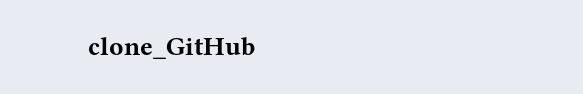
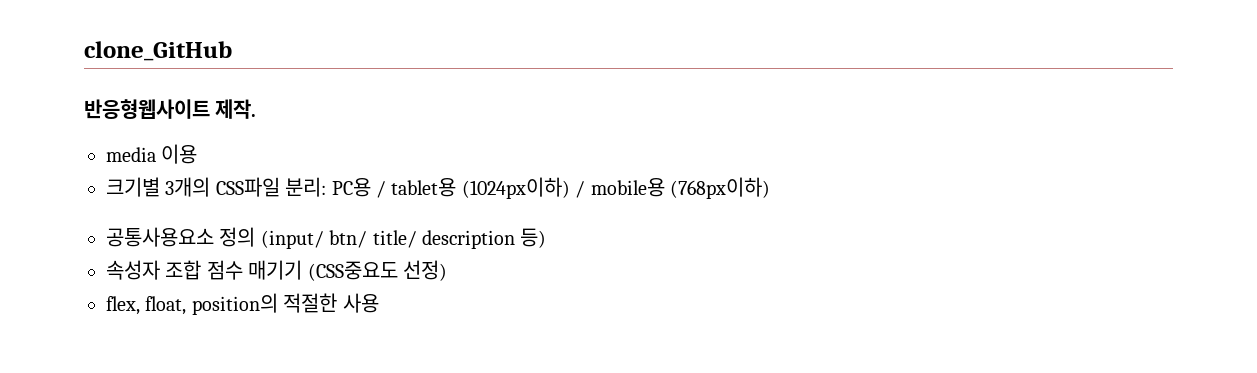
+ 반응형웹사이트 제작.
+ media 이용
+ 크기별 3개의 CSS파일 분리: PC용 / tablet용 (1024px이하) / mobile용 (768px이하)
+ 공통사용요소 정의 (input/ btn/ title/ description 등)
+ 속성자 조합 점수 매기기 (CSS중요도 선정)
+ flex, float, position의 적절한 사용

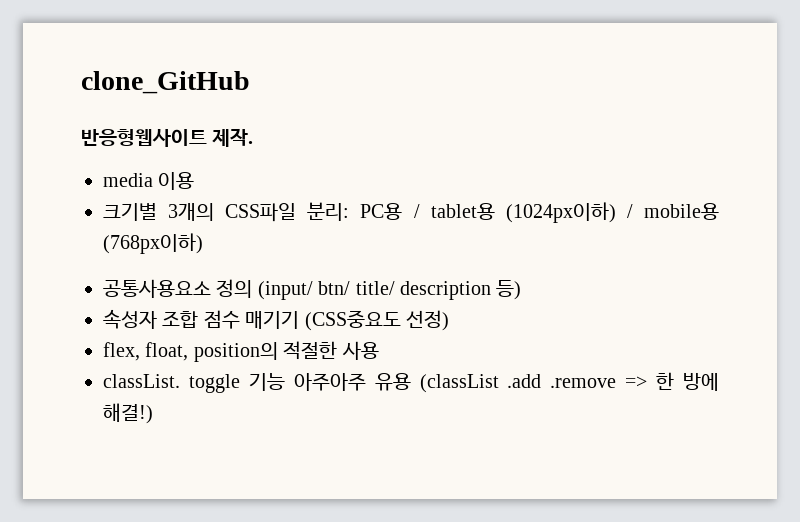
+ classList. toggle 기능 아주아주 유용 (classList .add .remove => 한 방에 해결!)

